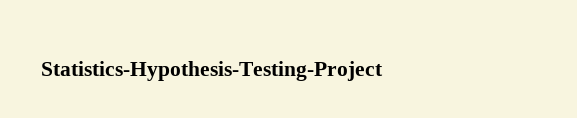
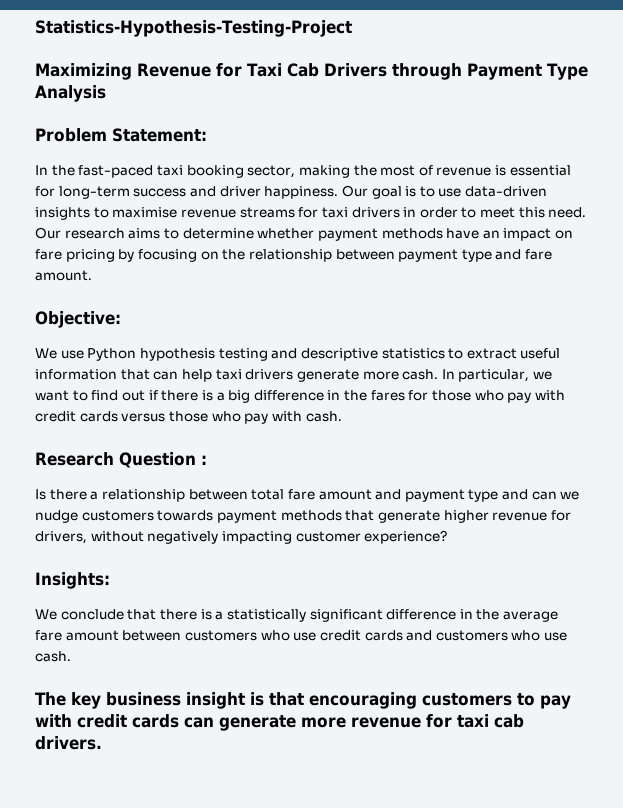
+ Maximizing Revenue for Taxi Cab Drivers through Payment Type Analysis
+ Problem Statement:
+ In the fast-paced taxi booking sector, making the most of revenue is essential for long-term success and driver happiness. Our goal is to use data-driven insights to maximise revenue streams for taxi drivers in order to meet this need. Our research aims to determine whether payment methods have an impact on fare pricing by focusing on the relationship between payment type and fare amount.
+ Objective:
+ We use Python hypothesis testing and descriptive statistics to extract useful information that can help taxi drivers generate more cash. In particular, we want to find out if there is a big difference in the fares for those who pay with credit cards versus those who pay with cash.
+ Research Question :
+ Is there a relationship between total fare amount and payment type and can we nudge customers towards payment methods that generate higher revenue for drivers, without negatively impacting customer experience?
+ Insights:
+ We conclude that there is a statistically significant difference in the average fare amount between customers who use credit cards and customers who use cash.
+ The key business insight is that encouraging customers to pay with credit cards can generate more revenue for taxi cab drivers.

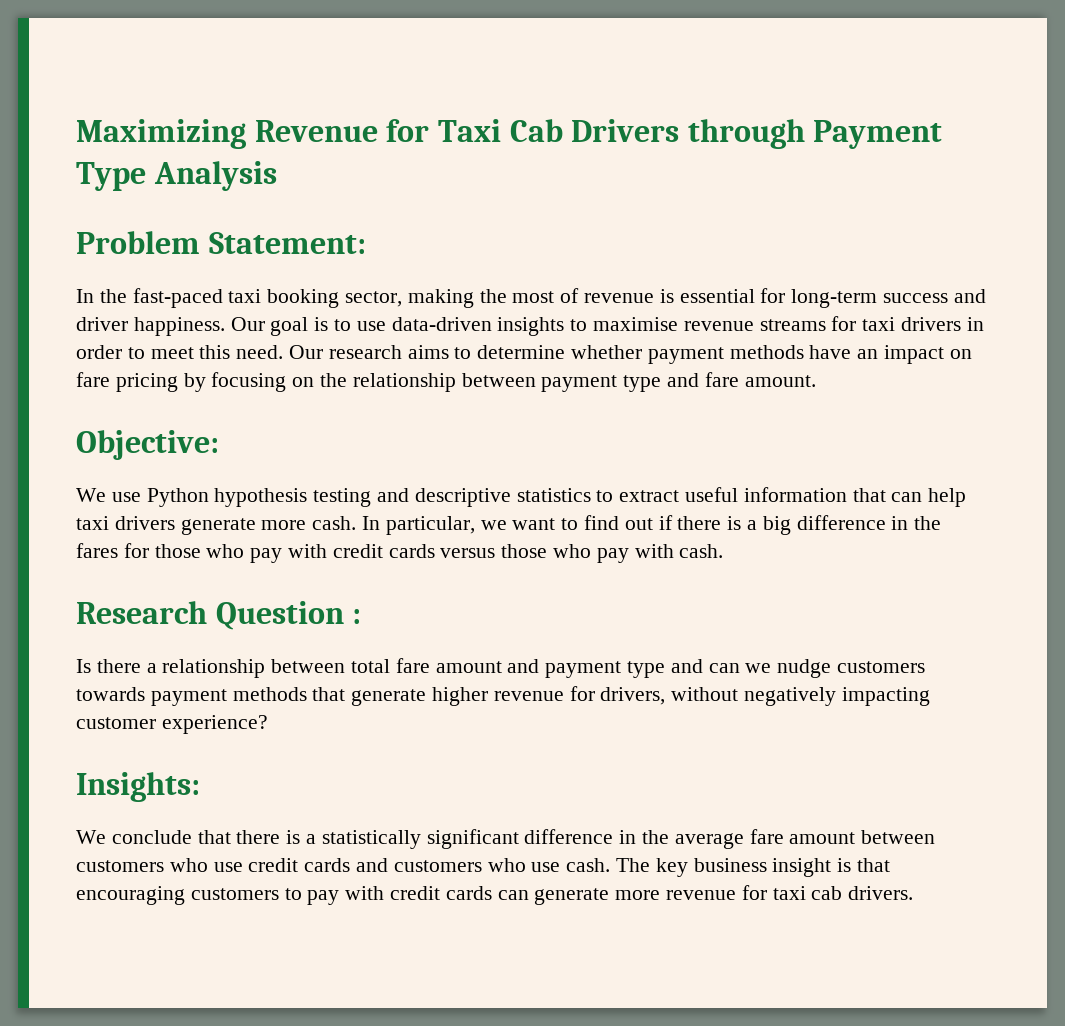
- Statistics-Hypothesis-Testing-Project
- We conclude that there is a statistically significant difference in the average fare amount between customers who use credit cards and customers who use cash.
- The key business insight is that encouraging customers to pay with credit cards can generate more revenue for taxi cab drivers.
+ We conclude that there is a statistically significant difference in the average fare amount between customers who use credit cards and customers who use cash. The key business insight is that encouraging customers to pay with credit cards can generate more revenue for taxi cab drivers.

